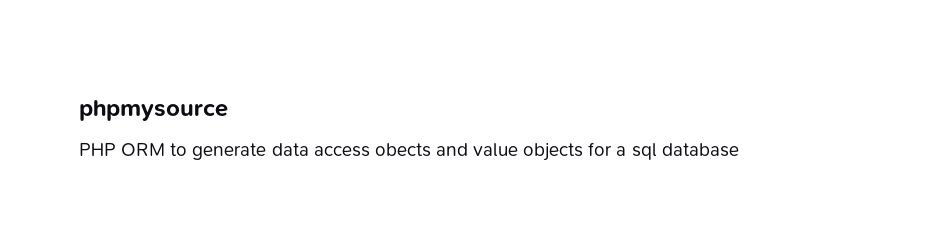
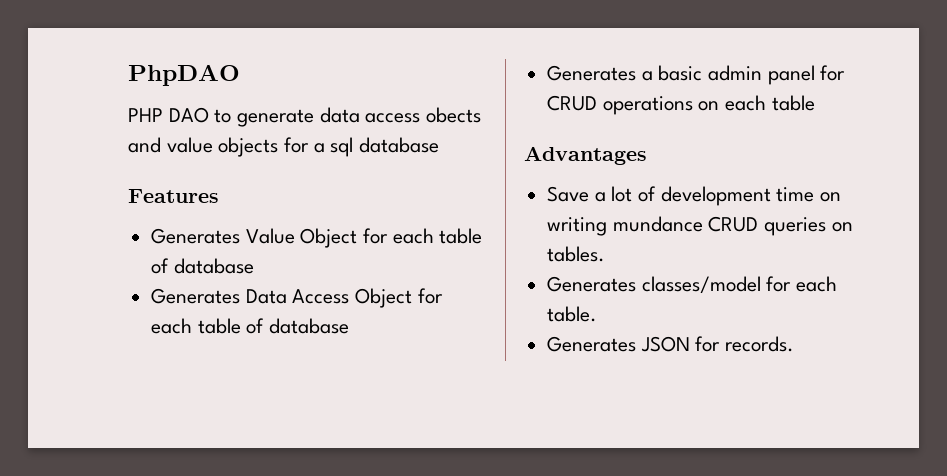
- phpmysource
+ PhpDAO
- PHP ORM to generate data access obects and value objects for a sql database
+ PHP DAO to generate data access obects and value objects for a sql database
+ Features
+ Generates Value Object for each table of database
+ Generates Data Access Object for each table of database
+ Generates a basic admin panel for CRUD operations on each table
+ Advantages
+ Save a lot of development time on writing mundance CRUD queries on tables.
+ Generates classes/model for each table.
+ Generates JSON for records.

